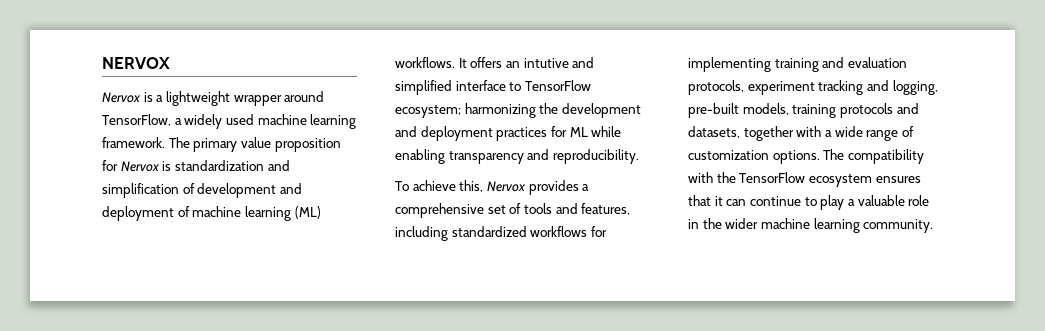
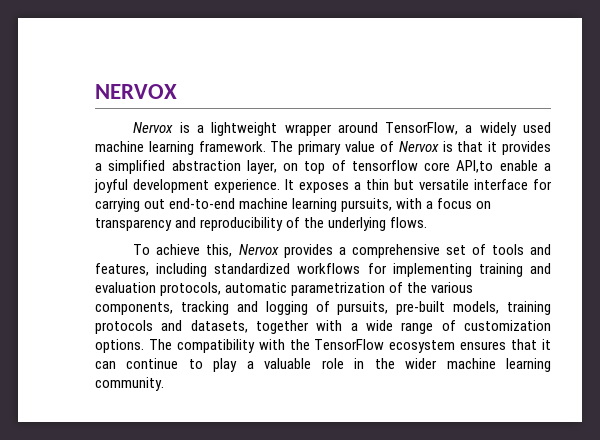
- The primary value proposition for Nervox is standardization and simplification of development and deployment of machine learning (ML) workflows. It offers an intutive and simplified interface to TensorFlow ecosystem; harmonizing the development and deployment practices for ML while enabling transparency and reproducibility.
+ The primary value of Nervox is that it provides a simplified abstraction layer, on top of tensorflow core API,to enable a joyful development experience. It exposes a thin but versatile interface for carrying out end-to-end machine learning pursuits, with a focus on transparency and reproducibility of the underlying flows.
- To achieve this, Nervox provides a comprehensive set of tools and features, including standardized workflows for implementing training and evaluation protocols, experiment tracking and logging, pre-built models, training protocols and datasets, together with a wide range of customization options.
+ To achieve this, Nervox provides a comprehensive set of tools and features, including standardized workflows for implementing training and evaluation protocols, automatic parametrization of the various components, tracking and logging of pursuits, pre-built models, training protocols and datasets, together with a wide range of customization options.

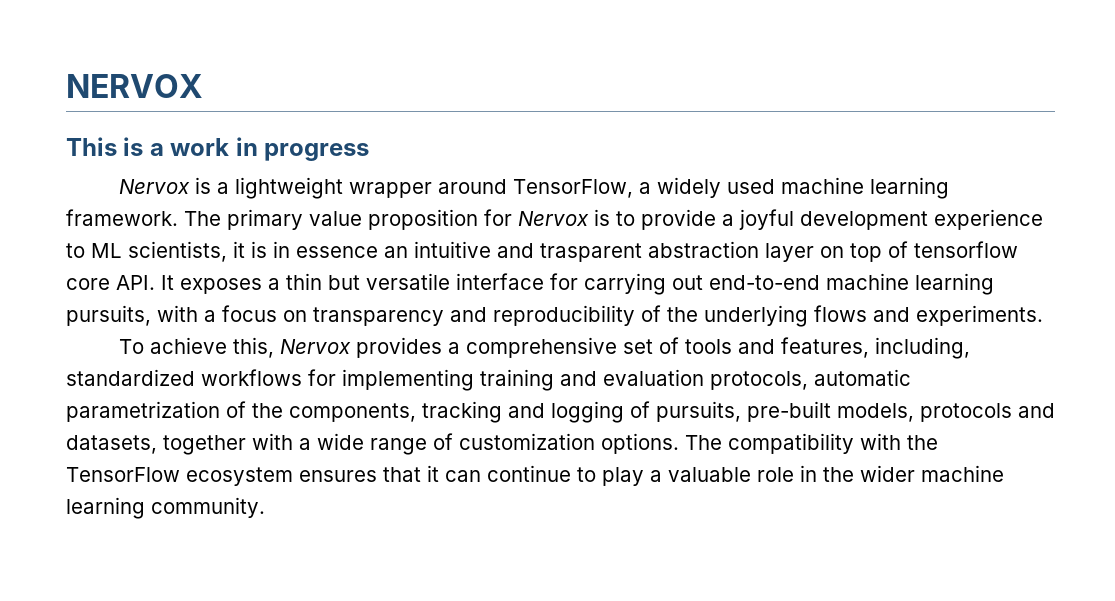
+ This is a work in progress
- The primary value of Nervox is that it provides a simplified abstraction layer, on top of tensorflow core API,to enable a joyful development experience. It exposes a thin but versatile interface for carrying out end-to-end machine learning pursuits, with a focus on transparency and reproducibility of the underlying flows.
+ The primary value proposition for Nervox is to provide a joyful development experience to ML scientists, it is in essence an intuitive and trasparent abstraction layer on top of tensorflow core API. It exposes a thin but versatile interface for carrying out end-to-end machine learning pursuits, with a focus on transparency and reproducibility of the underlying flows and experiments.
- To achieve this, Nervox provides a comprehensive set of tools and features, including standardized workflows for implementing training and evaluation protocols, automatic parametrization of the various components, tracking and logging of pursuits, pre-built models, training protocols and datasets, together with a wide range of customization options.
+ To achieve this, Nervox provides a comprehensive set of tools and features, including, standardized workflows for implementing training and evaluation protocols, automatic parametrization of the components, tracking and logging of pursuits, pre-built models, protocols and datasets, together with a wide range of customization options.

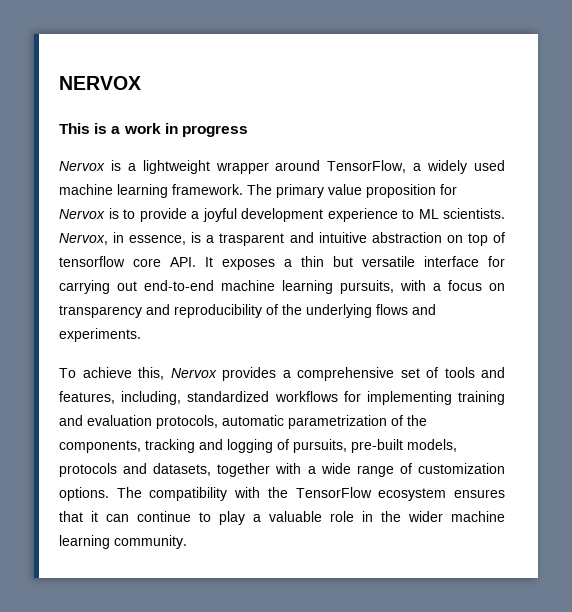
- The primary value proposition for Nervox is to provide a joyful development experience to ML scientists, it is in essence an intuitive and trasparent abstraction layer on top of tensorflow core API. It exposes a thin but versatile interface for carrying out end-to-end machine learning pursuits, with a focus on transparency and reproducibility of the underlying flows and experiments.
+ The primary value proposition for Nervox is to provide a joyful development experience to ML scientists. Nervox, in essence, is a trasparent and intuitive abstraction on top of tensorflow core API. It exposes a thin but versatile interface for carrying out end-to-end machine learning pursuits, with a focus on transparency and reproducibility of the underlying flows and experiments.

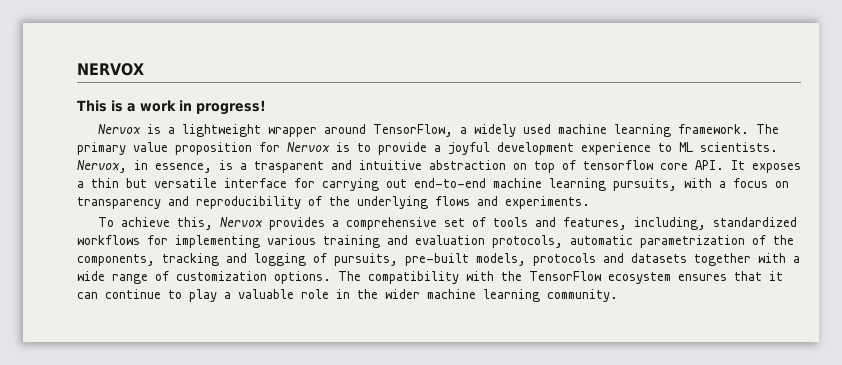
- This is a work in progress
+ This is a work in progress!
- To achieve this, Nervox provides a comprehensive set of tools and features, including, standardized workflows for implementing training and evaluation protocols, automatic parametrization of the components, tracking and logging of pursuits, pre-built models, protocols and datasets, together with a wide range of customization options.
+ To achieve this, Nervox provides a comprehensive set of tools and features, including, standardized workflows for implementing various training and evaluation protocols, automatic parametrization of the components, tracking and logging of pursuits, pre-built models, protocols and datasets together with a wide range of customization options.

